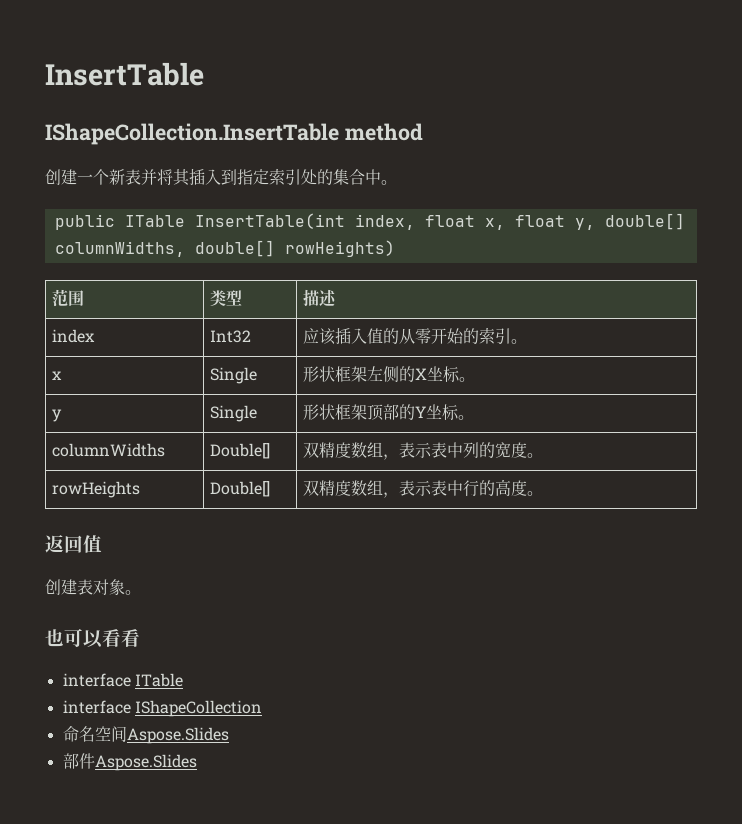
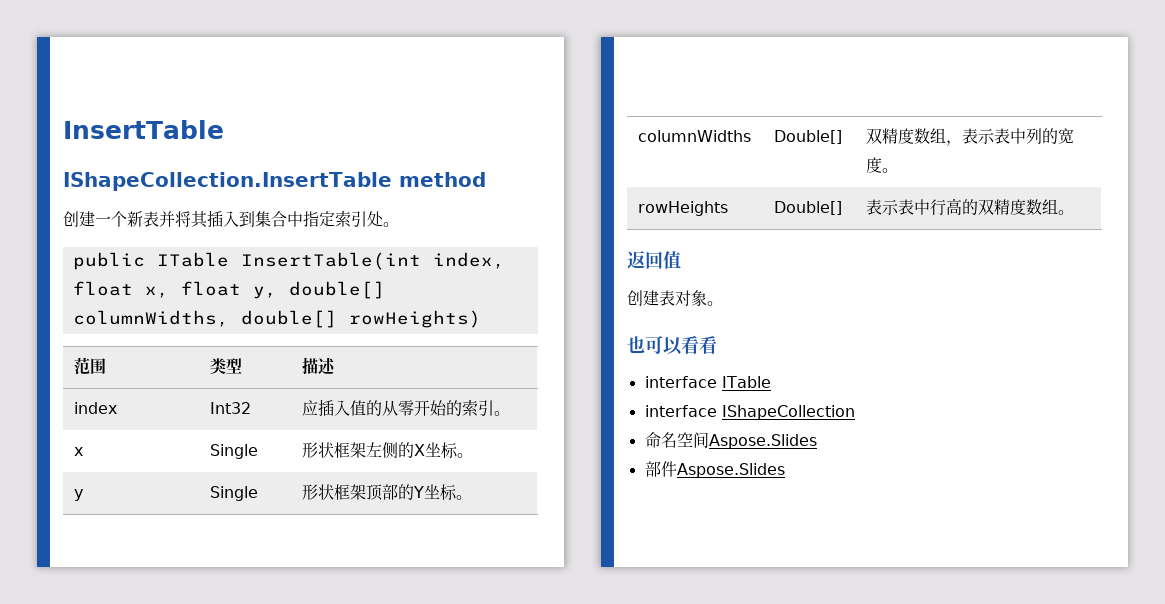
- 创建一个新表并将其插入到指定索引处的集合中。
+ 创建一个新表并将其插入到集合中指定索引处。
- index | Int32 | 应该插入值的从零开始的索引。
+ index | Int32 | 应插入值的从零开始的索引。
- rowHeights | Double[] | 双精度数组，表示表中行的高度。
+ rowHeights | Double[] | 表示表中行高的双精度数组。

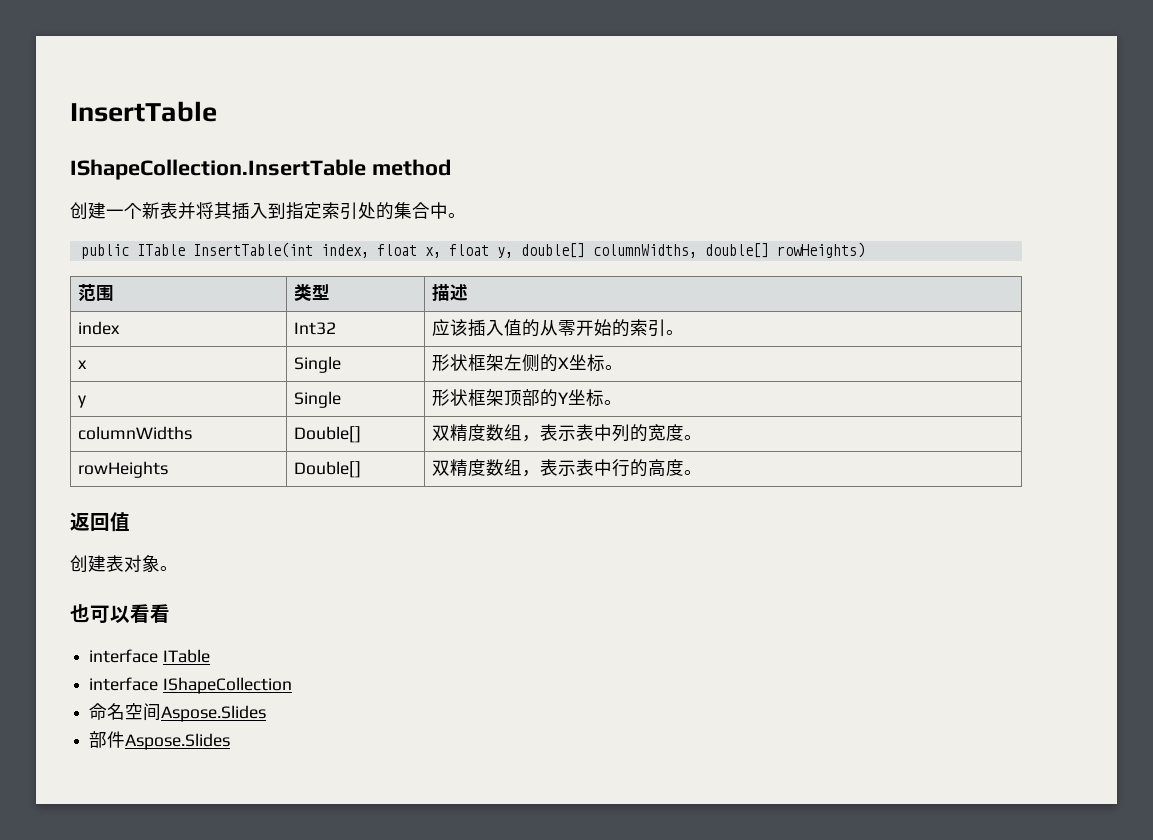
- 创建一个新表并将其插入到集合中指定索引处。
+ 创建一个新表并将其插入到指定索引处的集合中。
- index | Int32 | 应插入值的从零开始的索引。
+ index | Int32 | 应该插入值的从零开始的索引。
- rowHeights | Double[] | 表示表中行高的双精度数组。
+ rowHeights | Double[] | 双精度数组，表示表中行的高度。

